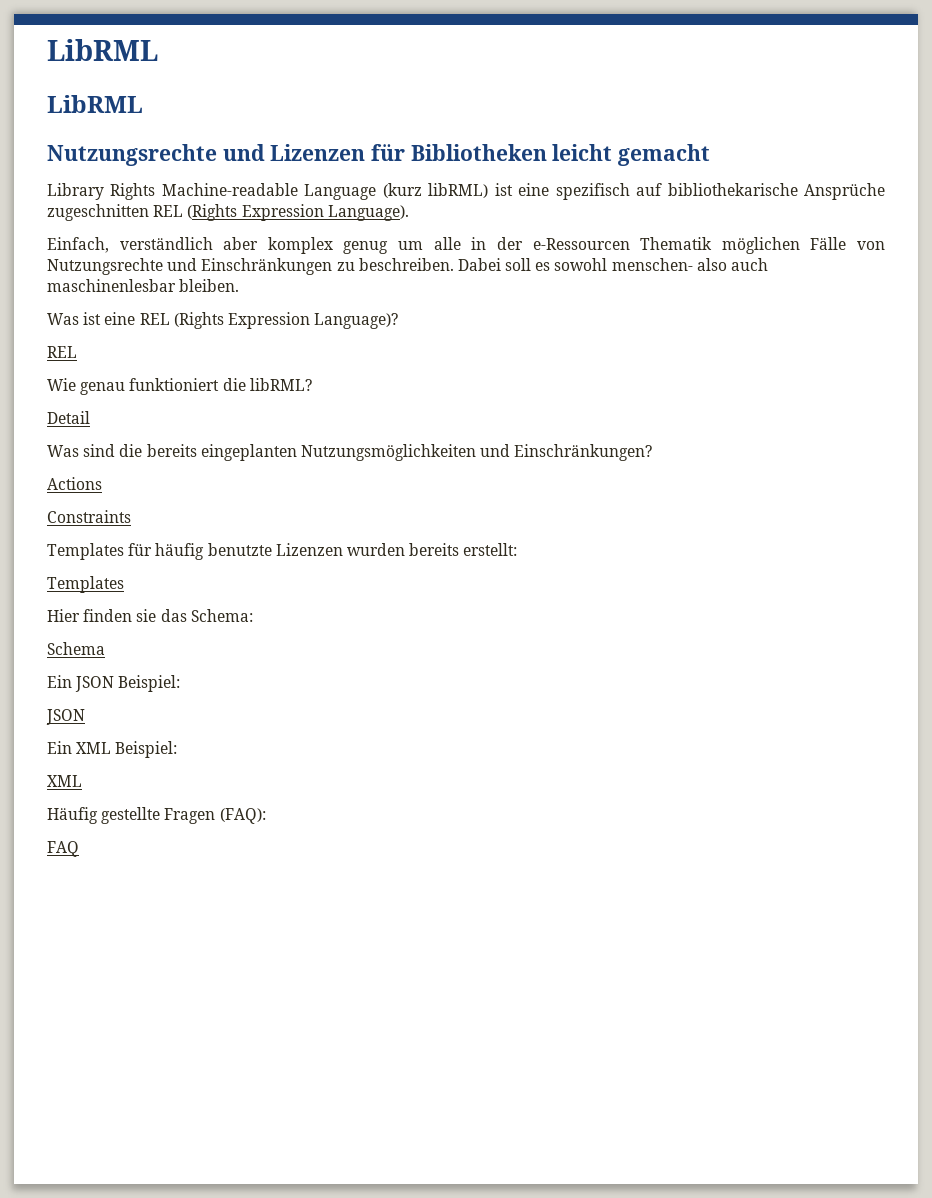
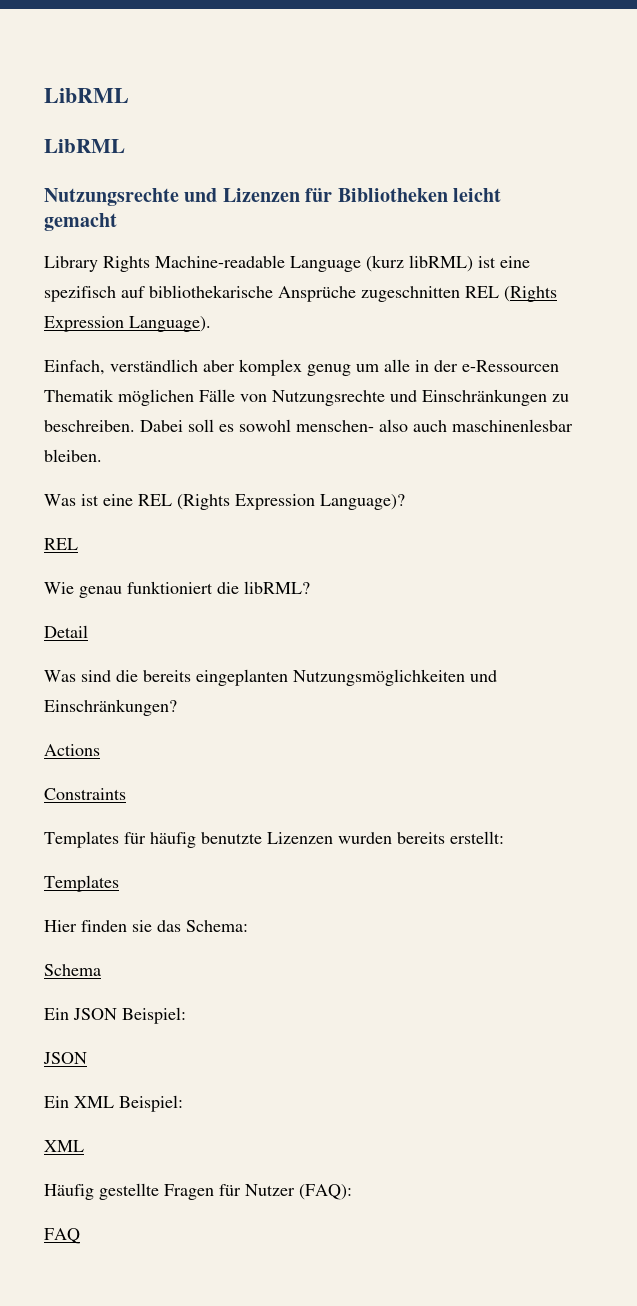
- Häufig gestellte Fragen (FAQ):
+ Häufig gestellte Fragen für Nutzer (FAQ):

